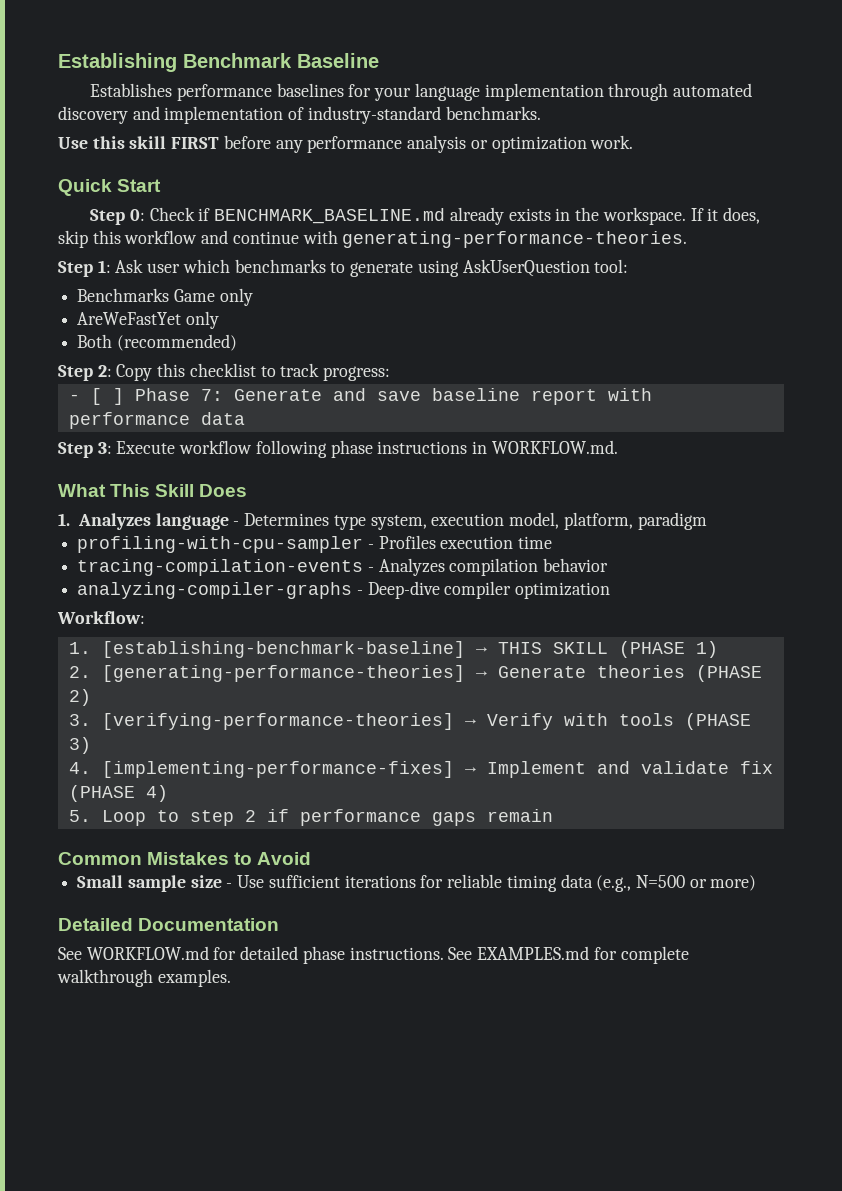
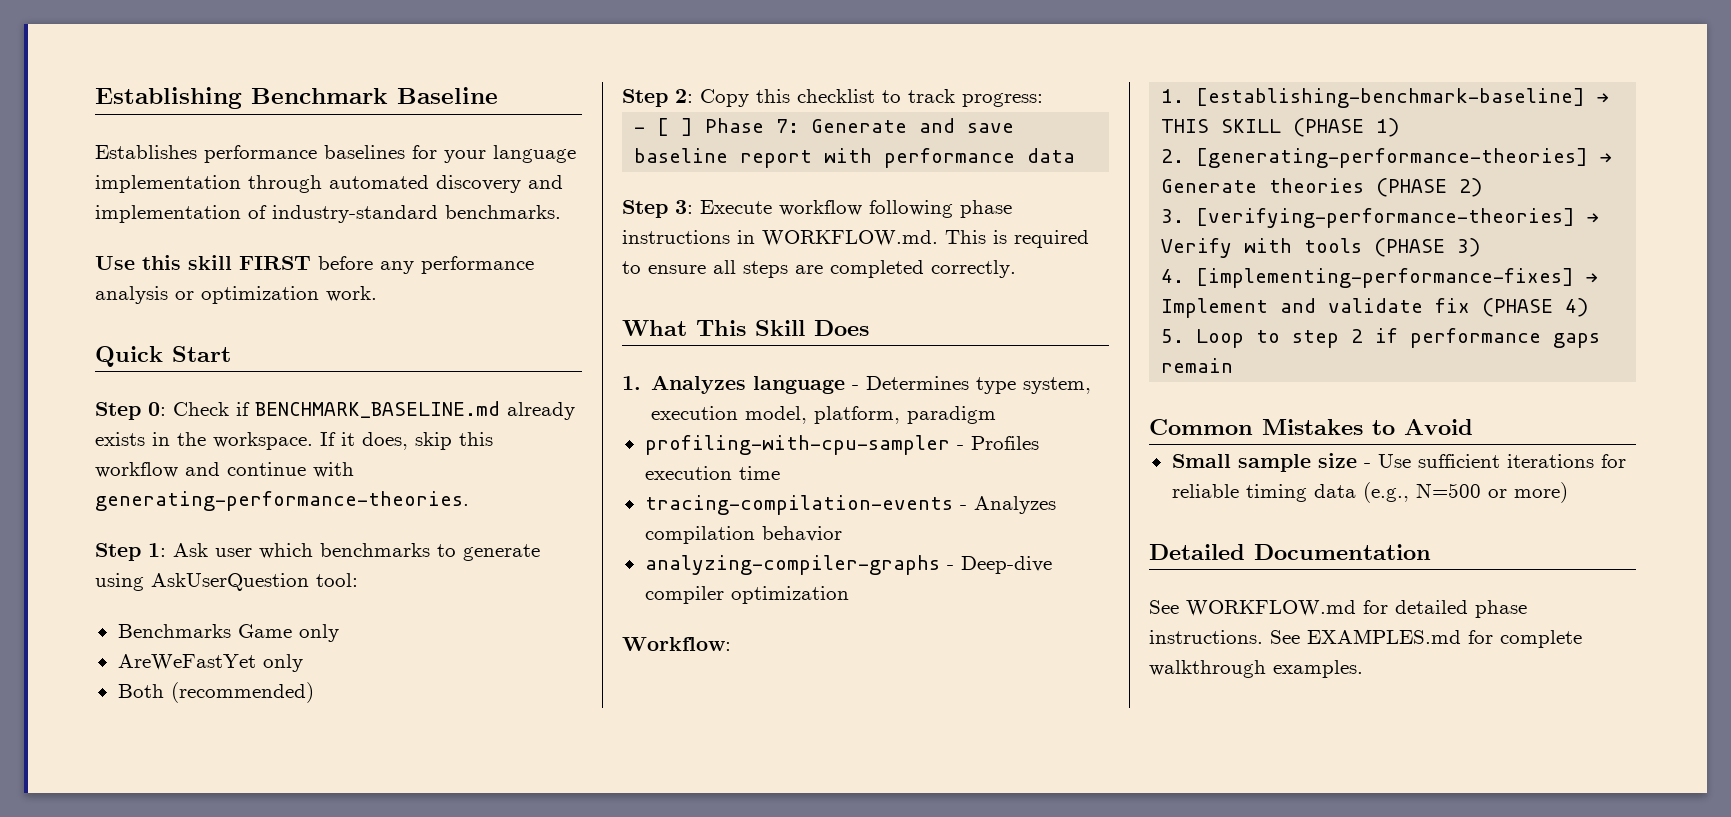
- Step 3: Execute workflow following phase instructions in WORKFLOW.md.
+ Step 3: Execute workflow following phase instructions in WORKFLOW.md. This is required to ensure all steps are completed correctly.

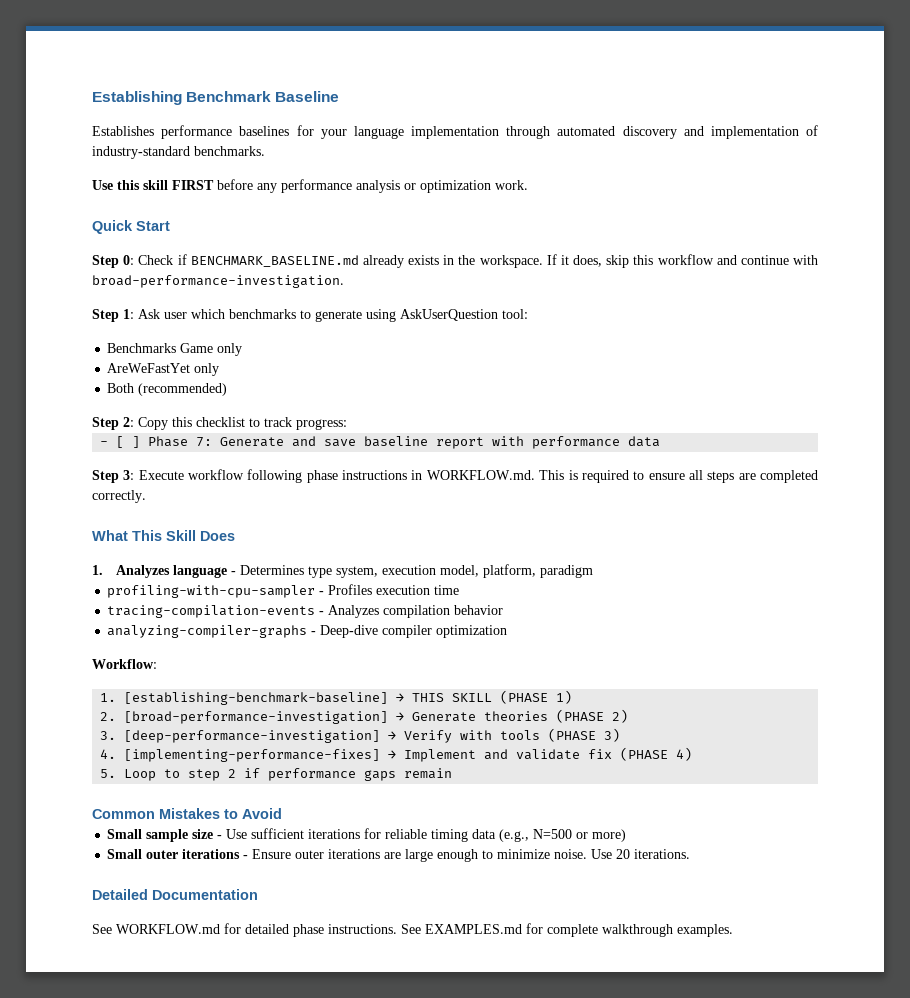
- If it does, skip this workflow and continue with generating-performance-theories.
+ If it does, skip this workflow and continue with broad-performance-investigation.
- 2. [generating-performance-theories] → Generate theories (PHASE 2)
+ 2. [broad-performance-investigation] → Generate theories (PHASE 2)
- 3. [verifying-performance-theories] → Verify with tools (PHASE 3)
+ 3. [deep-performance-investigation] → Verify with tools (PHASE 3)
+ Small outer iterations - Ensure outer iterations are large enough to minimize noise. Use 20 iterations.

